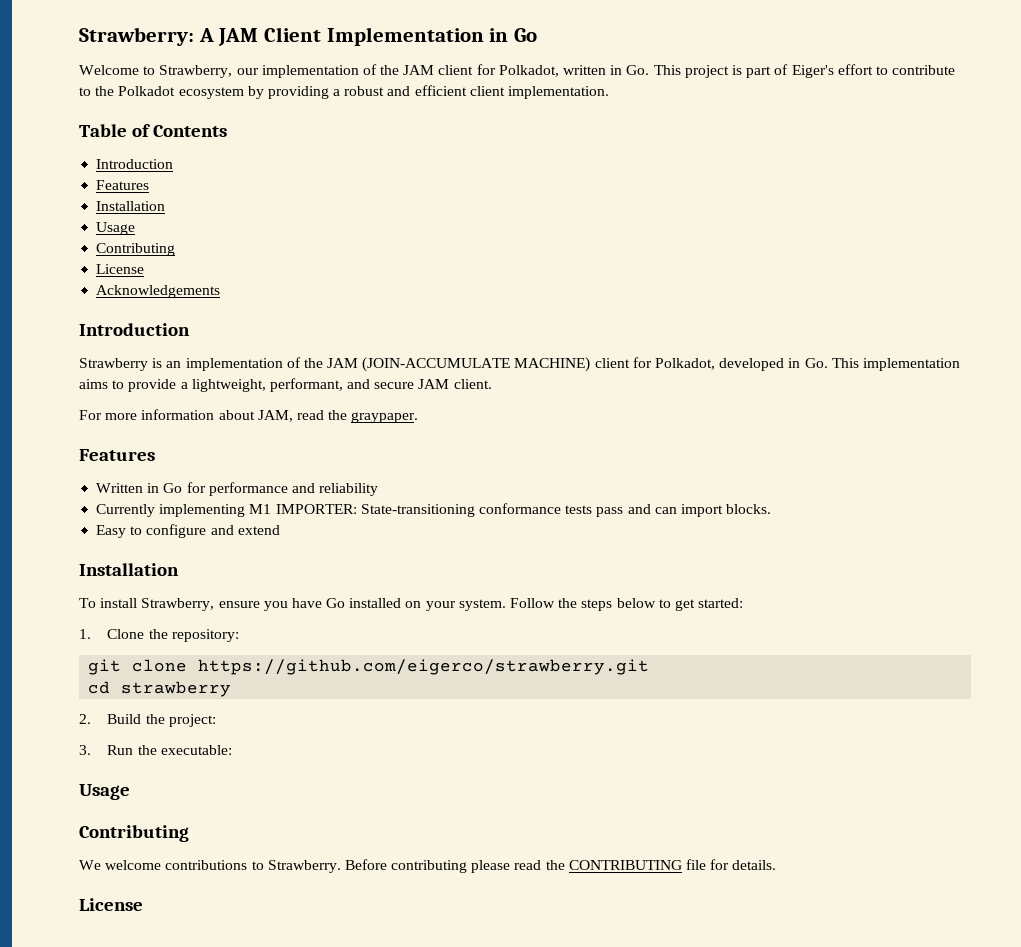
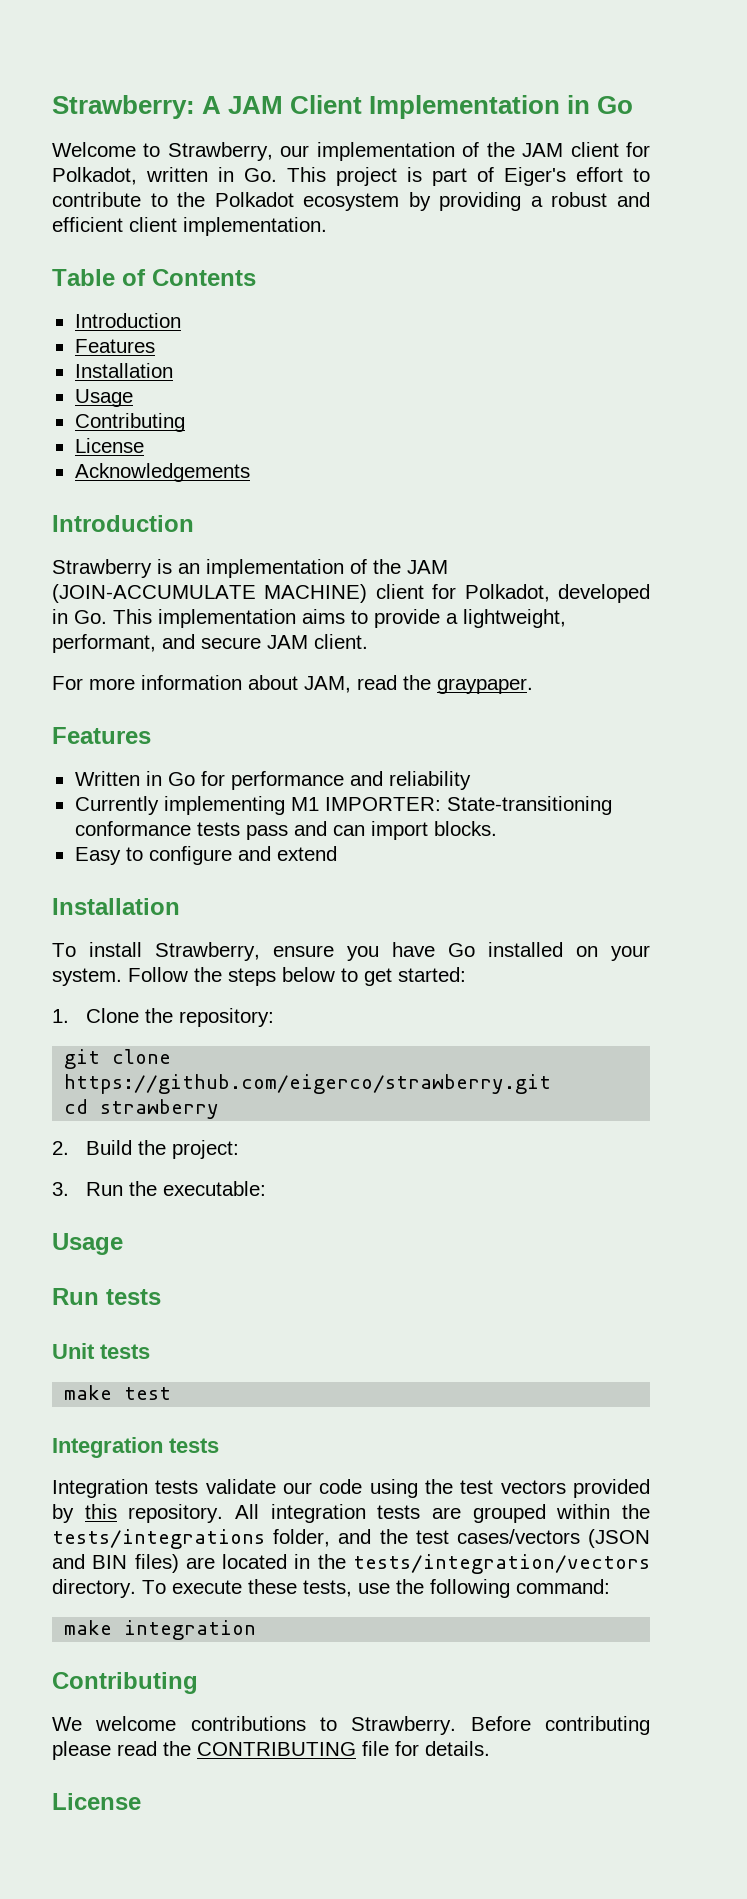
+ Run tests
+ Unit tests
+ make test
+ Integration tests
+ Integration tests validate our code using the test vectors provided by this repository. All integration tests are grouped within the tests/integrations folder, and the test cases/vectors (JSON and BIN files) are located in the tests/integration/vectors directory. To execute these tests, use the following command:
+ make integration

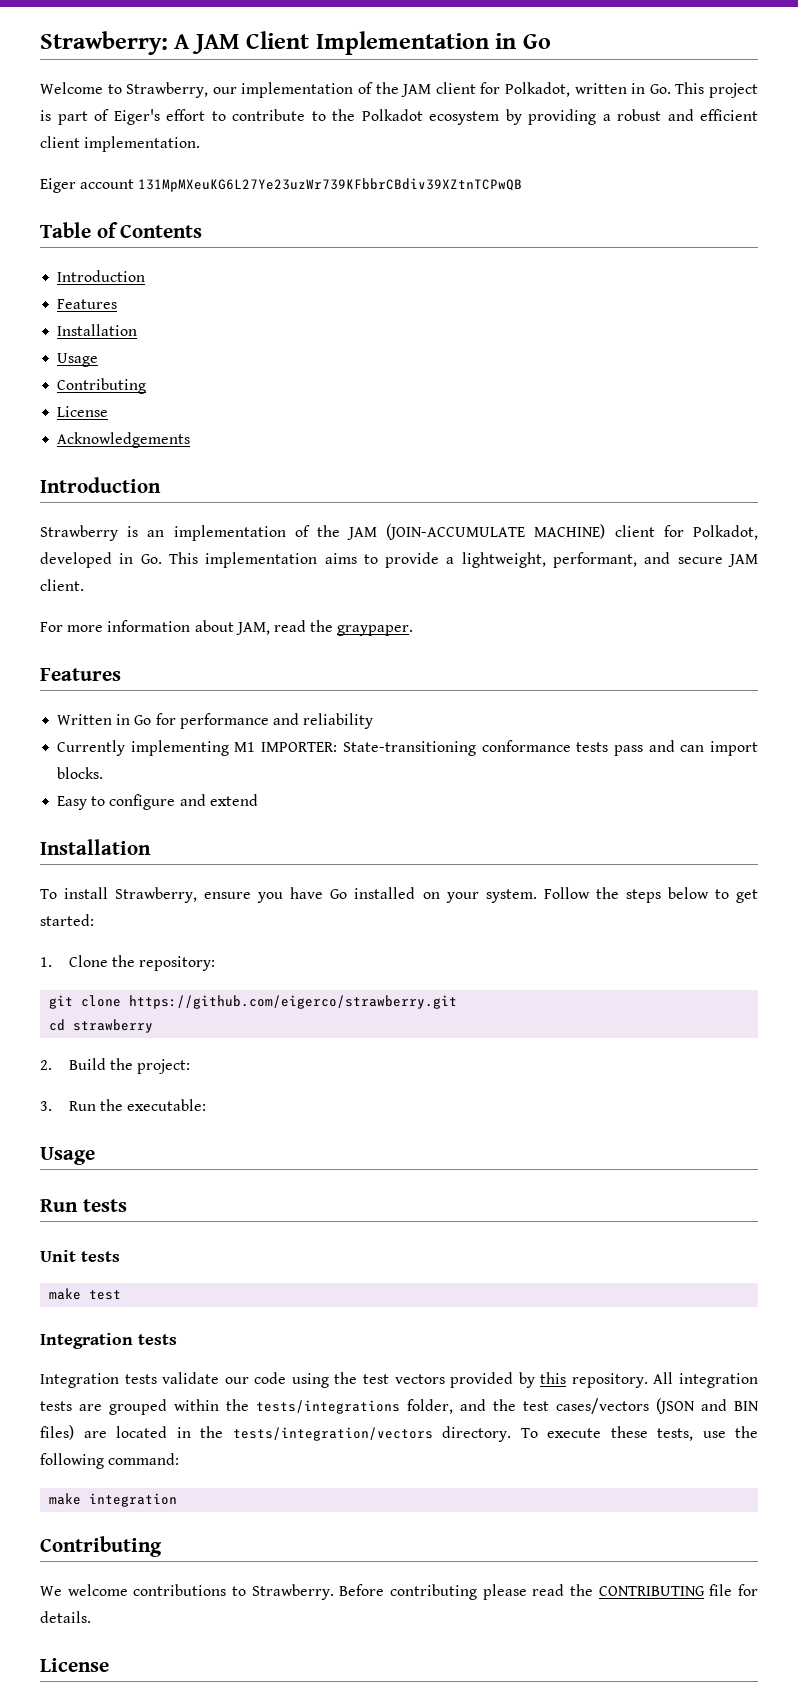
+ Eiger account 131MpMXeuKG6L27Ye23uzWr739KFbbrCBdiv39XZtnTCPwQB

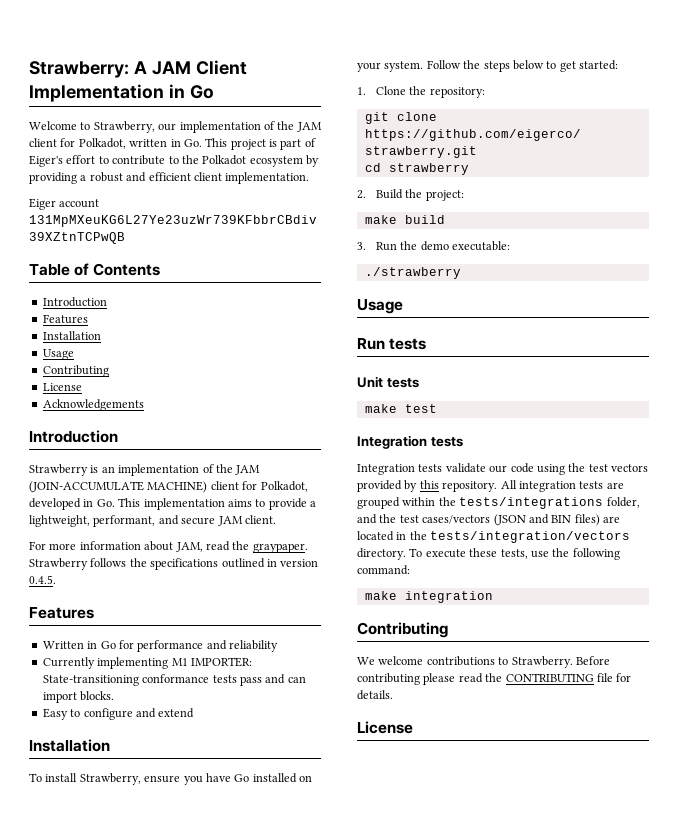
+ Strawberry follows the specifications outlined in version 0.4.5.
+ make build
- 3. Run the executable:
+ 3. Run the demo executable:
+ ./strawberry

